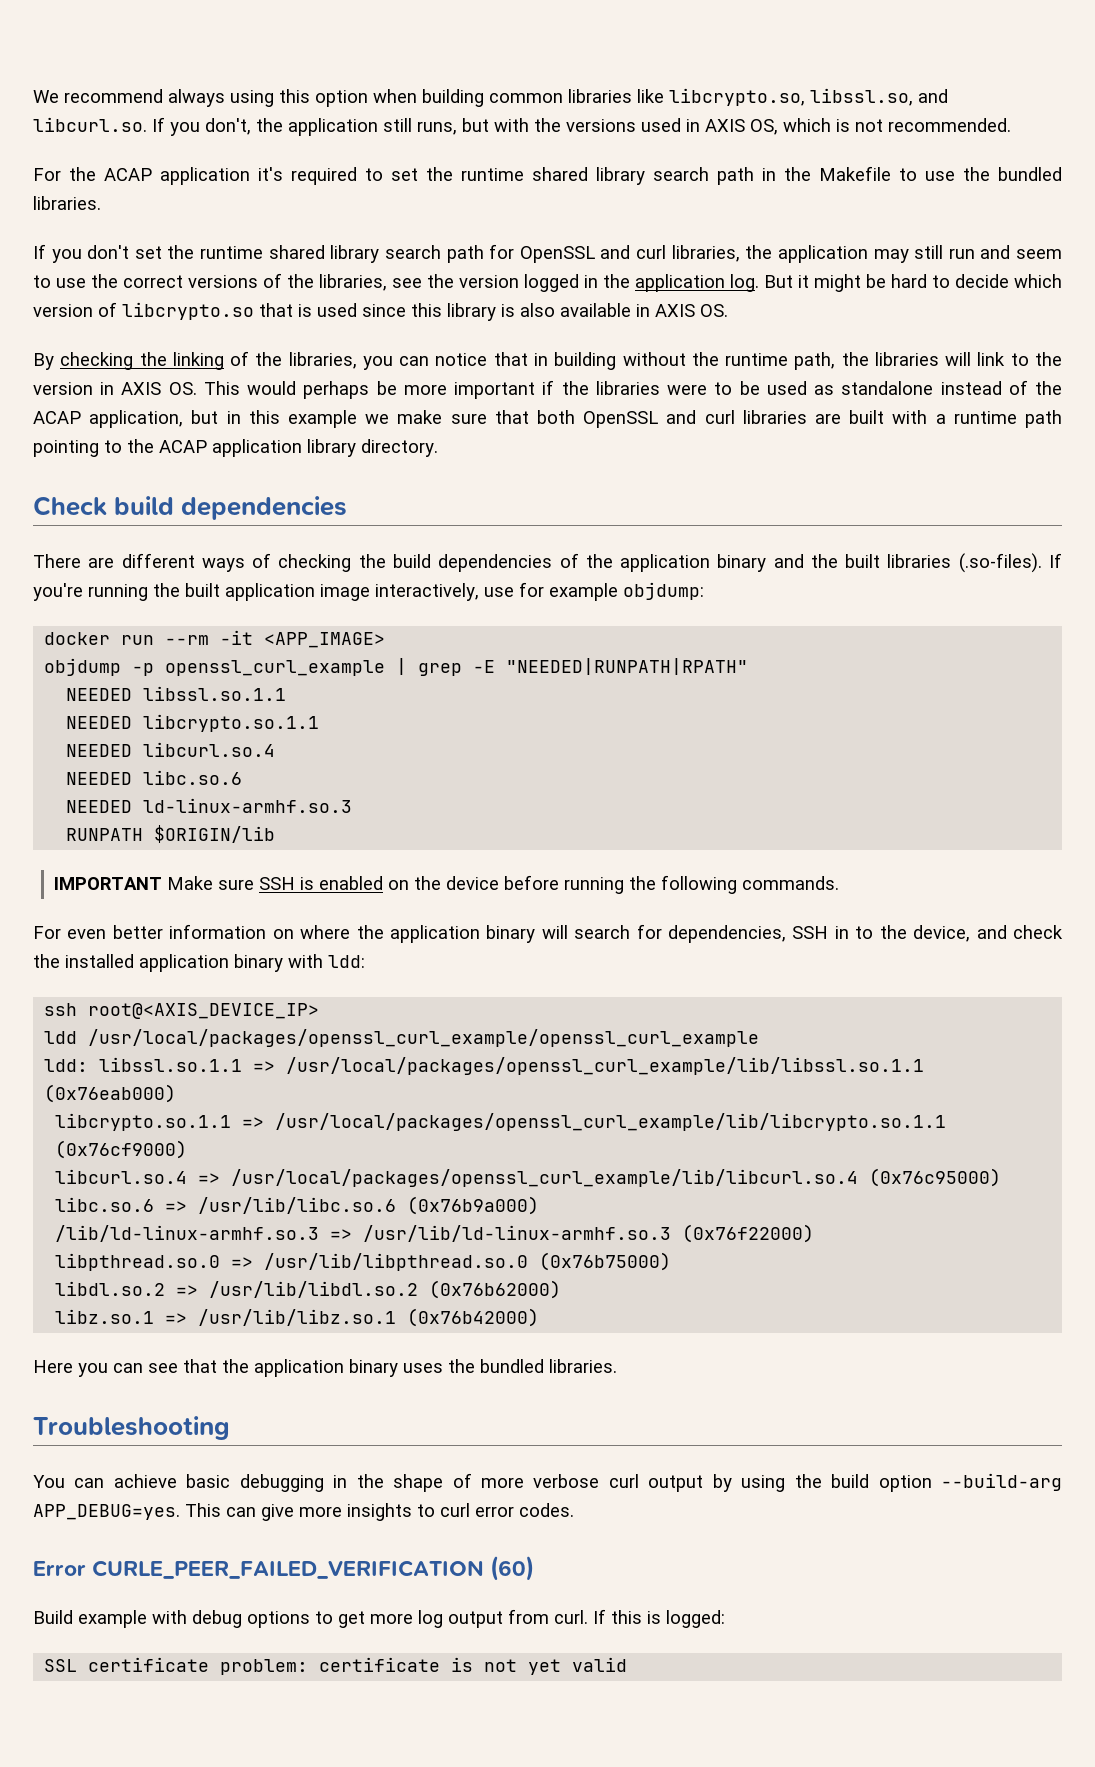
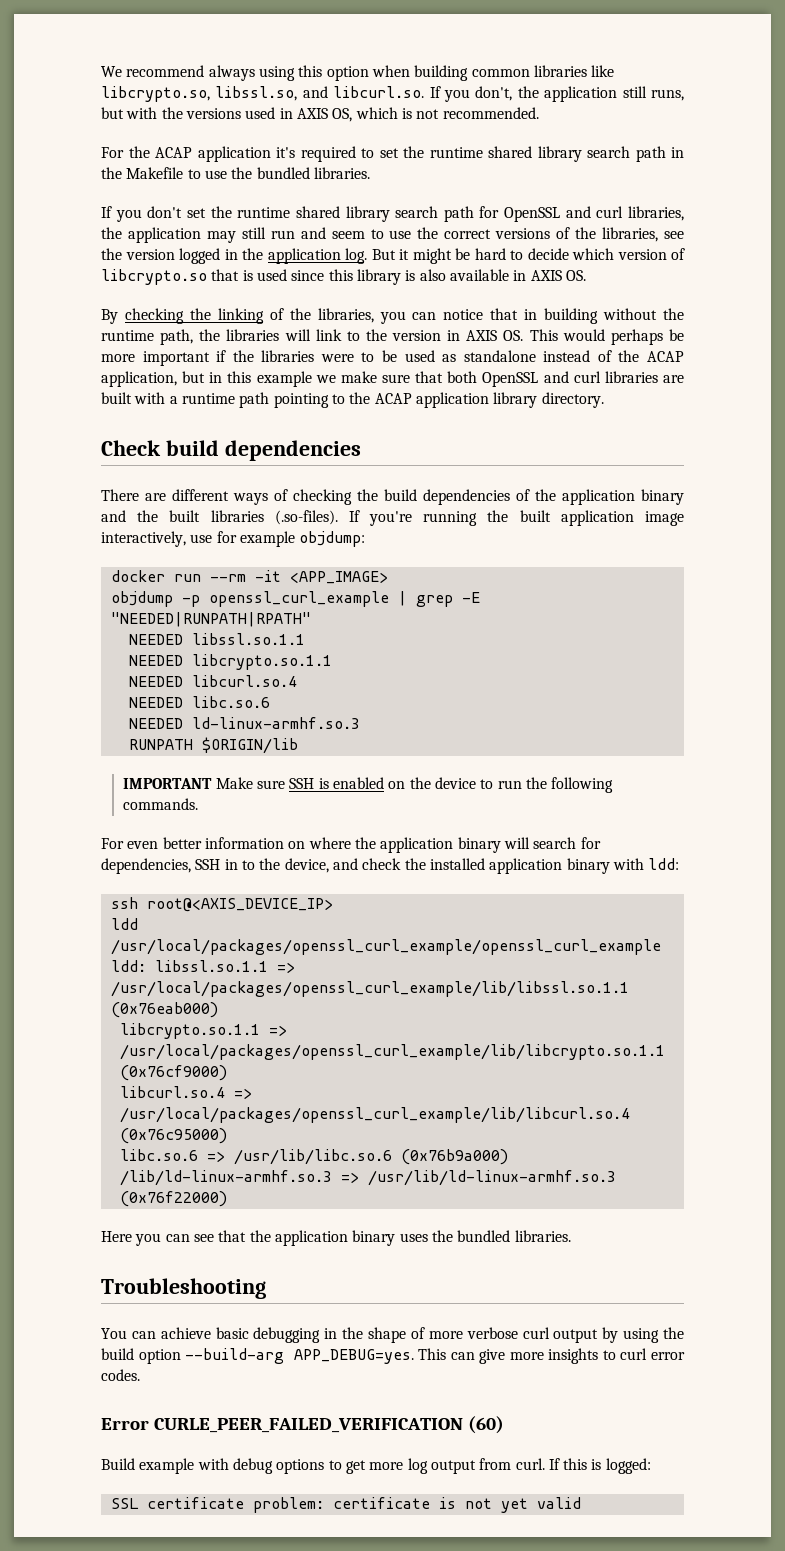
- IMPORTANT Make sure SSH is enabled on the device before running the following commands.
+ IMPORTANT Make sure SSH is enabled on the device to run the following commands.
- libpthread.so.0 => /usr/lib/libpthread.so.0 (0x76b75000)
- libdl.so.2 => /usr/lib/libdl.so.2 (0x76b62000)
- libz.so.1 => /usr/lib/libz.so.1 (0x76b42000)

